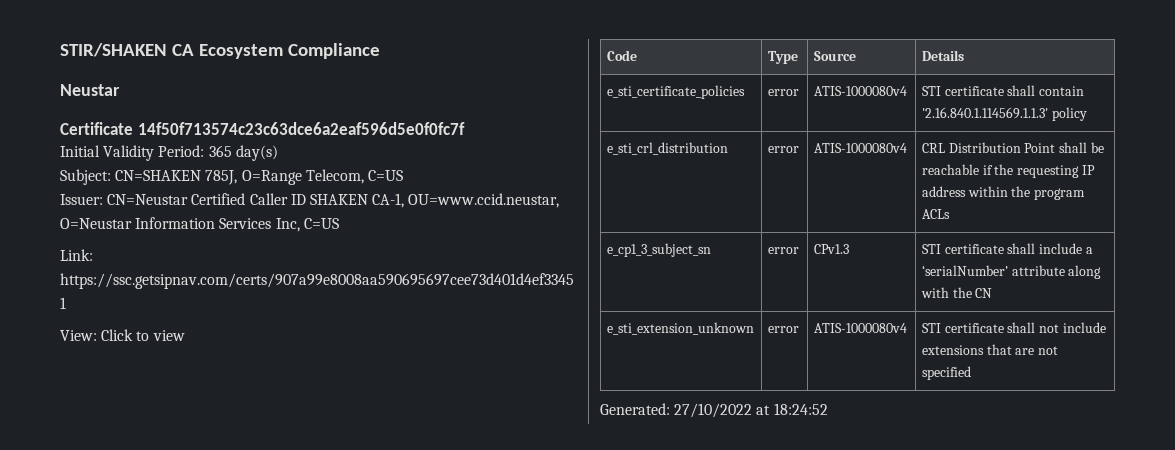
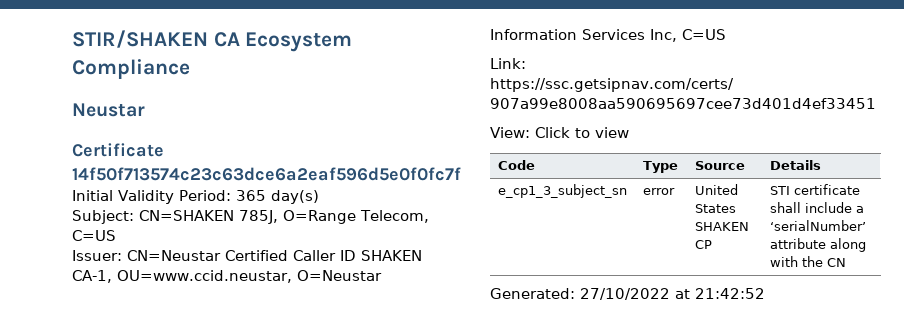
- e_sti_certificate_policies | error | ATIS-1000080v4 | STI certificate shall contain '2.16.840.1.114569.1.1.3' policy
- e_sti_crl_distribution | error | ATIS-1000080v4 | CRL Distribution Point shall be reachable if the requesting IP address within the program ACLs
- e_cp1_3_subject_sn | error | CPv1.3 | STI certificate shall include a ‘serialNumber’ attribute along with the CN
+ e_cp1_3_subject_sn | error | United States SHAKEN CP | STI certificate shall include a ‘serialNumber’ attribute along with the CN
- e_sti_extension_unknown | error | ATIS-1000080v4 | STI certificate shall not include extensions that are not specified
- Generated: 27/10/2022 at 18:24:52
+ Generated: 27/10/2022 at 21:42:52

